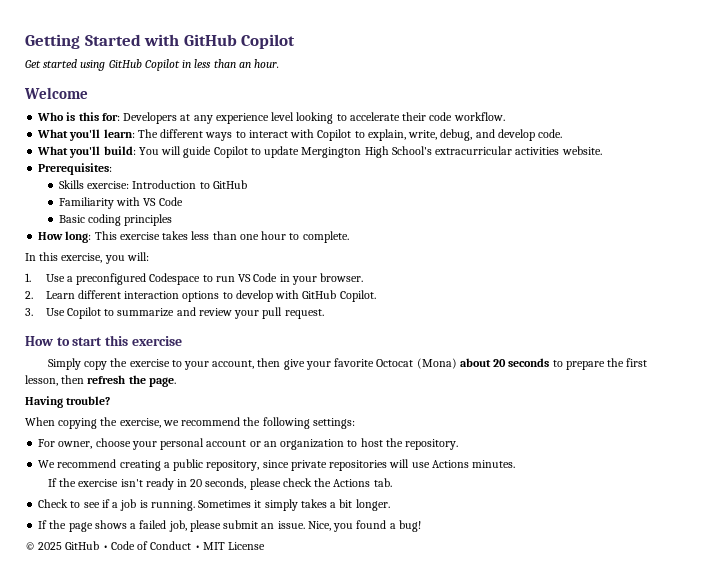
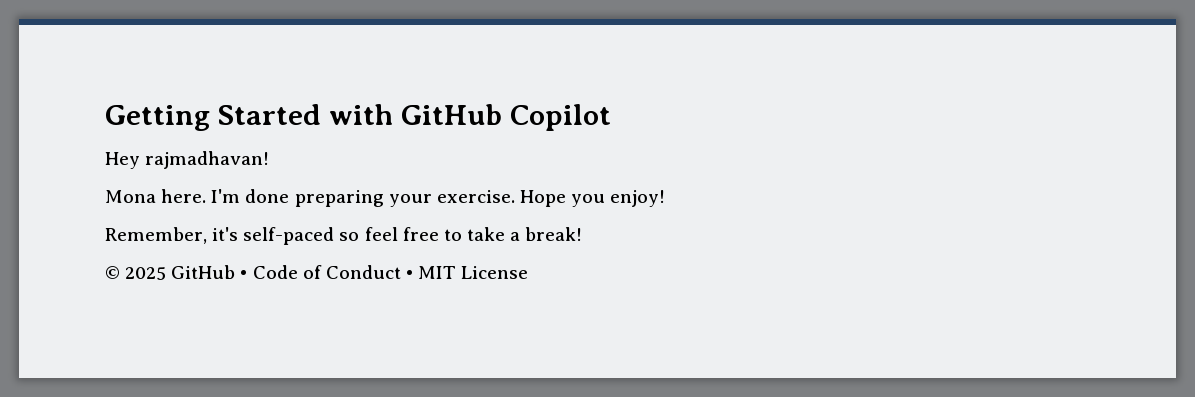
- Get started using GitHub Copilot in less than an hour.
- Welcome
- Who is this for: Developers at any experience level looking to accelerate their code workflow.
- What you'll learn: The different ways to interact with Copilot to explain, write, debug, and develop code.
- What you'll build: You will guide Copilot to update Mergington High School's extracurricular activities website.
- Prerequisites:
- Skills exercise: Introduction to GitHub
- Familiarity with VS Code
- Basic coding principles
- How long: This exercise takes less than one hour to complete.
- In this exercise, you will:
- 1. Use a preconfigured Codespace to run VS Code in your browser.
- 2. Learn different interaction options to develop with GitHub Copilot.
- 3. Use Copilot to summarize and review your pull request.
- How to start this exercise
- Simply copy the exercise to your account, then give your favorite Octocat (Mona) about 20 seconds to prepare the first lesson, then refresh the page.
- Having trouble?
- When copying the exercise, we recommend the following settings:
- For owner, choose your personal account or an organization to host the repository.
- We recommend creating a public repository, since private repositories will use Actions minutes.
- If the exercise isn't ready in 20 seconds, please check the Actions tab.
- Check to see if a job is running. Sometimes it simply takes a bit longer.
- If the page shows a failed job, please submit an issue. Nice, you found a bug!
+ Hey rajmadhavan!
+ Mona here. I'm done preparing your exercise. Hope you enjoy!
+ Remember, it's self-paced so feel free to take a break!

